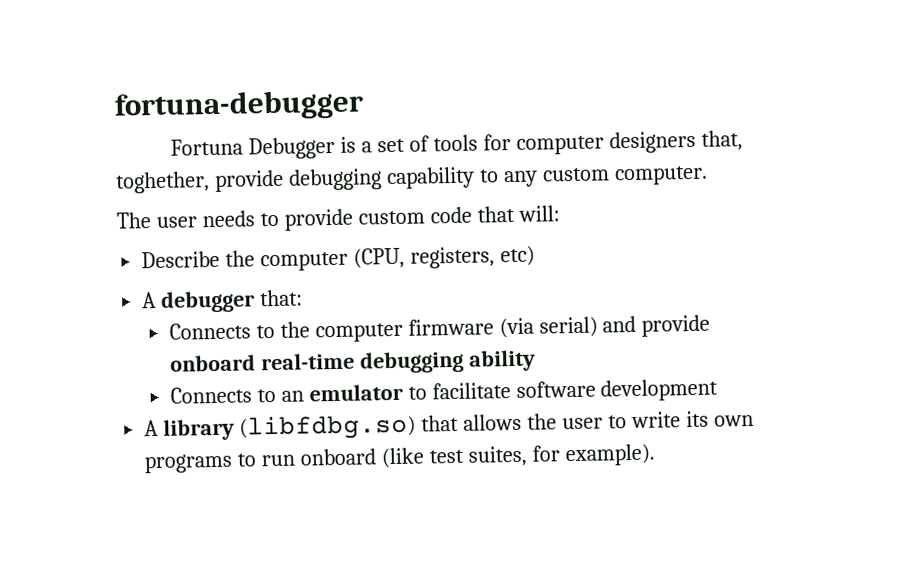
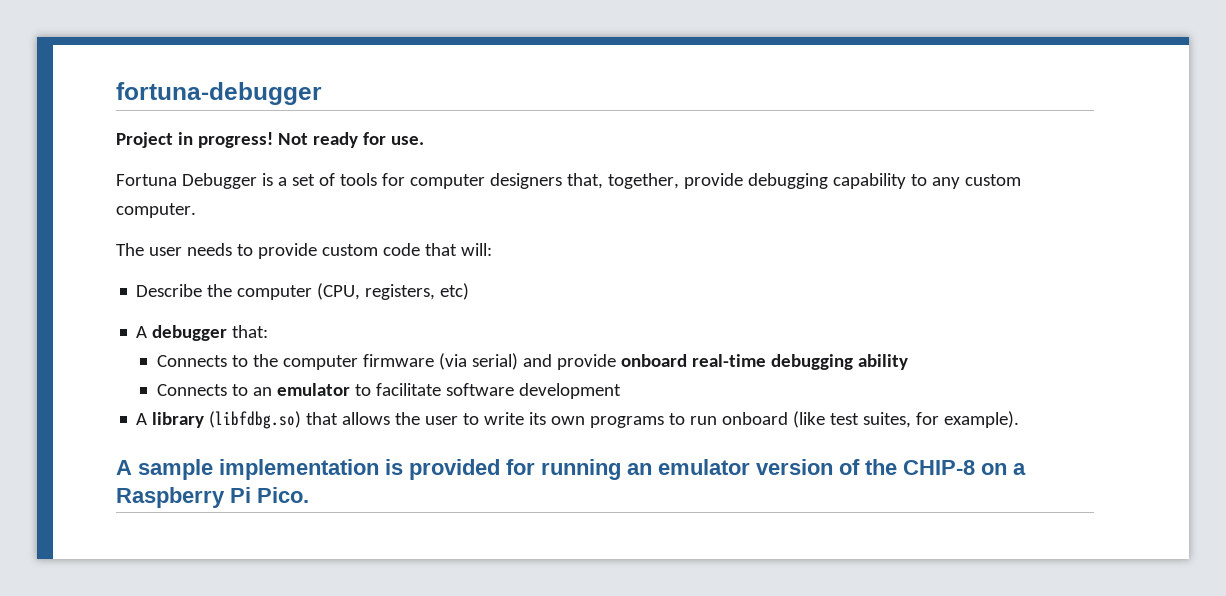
+ Project in progress! Not ready for use.
- Fortuna Debugger is a set of tools for computer designers that, toghether, provide debugging capability to any custom computer.
+ Fortuna Debugger is a set of tools for computer designers that, together, provide debugging capability to any custom computer.
+ A sample implementation is provided for running an emulator version of the CHIP-8 on a Raspberry Pi Pico.

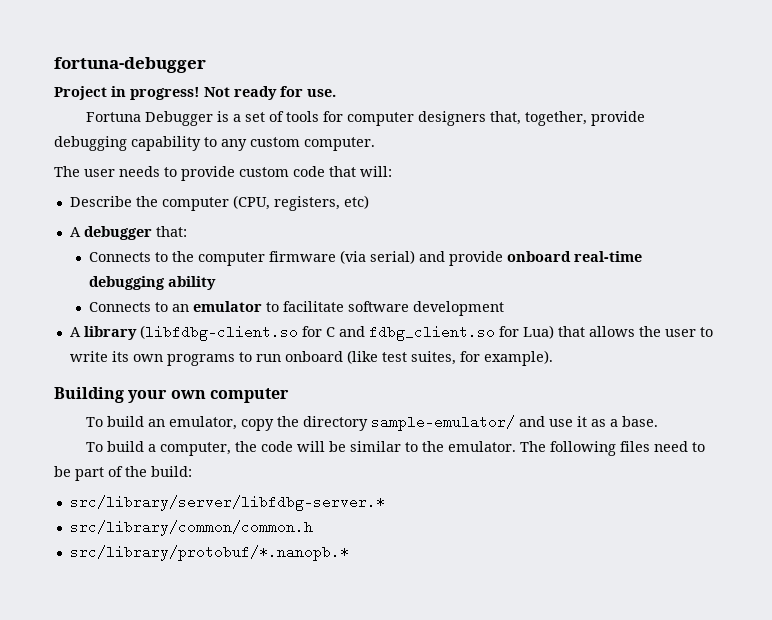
- A library (libfdbg.so) that allows the user to write its own programs to run onboard (like test suites, for example).
+ A library (libfdbg-client.so for C and fdbg_client.so for Lua) that allows the user to write its own programs to run onboard (like test suites, for example).
- A sample implementation is provided for running an emulator version of the CHIP-8 on a Raspberry Pi Pico.
+ Building your own computer
+ To build an emulator, copy the directory sample-emulator/ and use it as a base.
+ To build a computer, the code will be similar to the emulator. The following files need to be part of the build:
+ src/library/server/libfdbg-server.*
+ src/library/common/common.h
+ src/library/protobuf/*.nanopb.*

